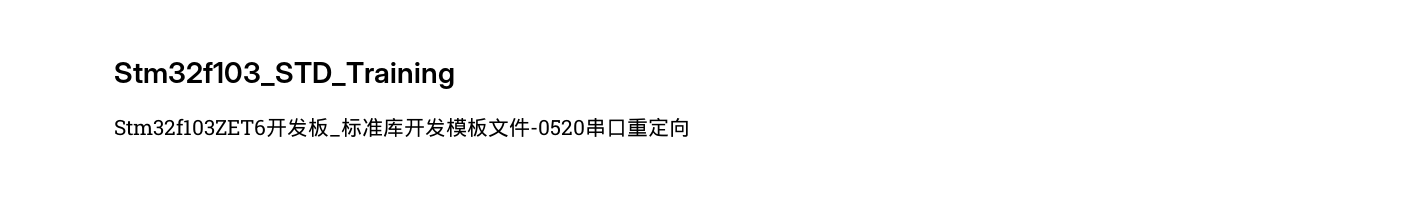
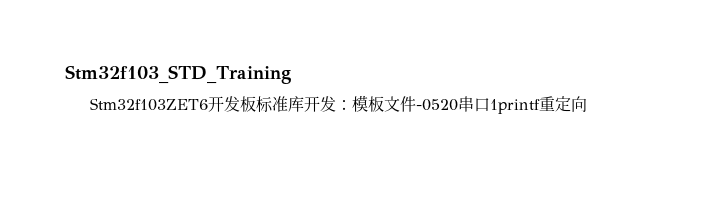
- Stm32f103ZET6开发板_标准库开发模板文件-0520串口重定向
+ Stm32f103ZET6开发板标准库开发：模板文件-0520串口1printf重定向

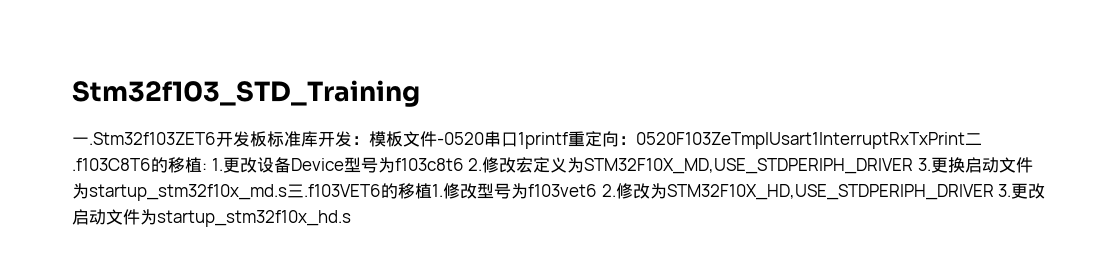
- Stm32f103ZET6开发板标准库开发：模板文件-0520串口1printf重定向
+ 一.Stm32f103ZET6开发板标准库开发：模板文件-0520串口1printf重定向：0520F103ZeTmplUsart1InterruptRxTxPrint二.f103C8T6的移植: 1.更改设备Device型号为f103c8t6 2.修改宏定义为STM32F10X_MD,USE_STDPERIPH_DRIVER 3.更换启动文件为startup_stm32f10x_md.s三.f103VET6的移植1.修改型号为f103vet6 2.修改为STM32F10X_HD,USE_STDPERIPH_DRIVER 3.更改启动文件为startup_stm32f10x_hd.s

